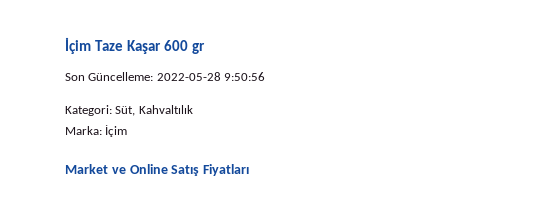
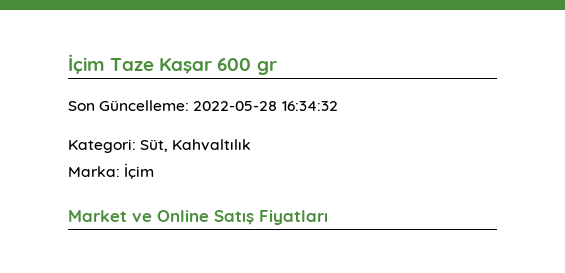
- Son Güncelleme: 2022-05-28 9:50:56
+ Son Güncelleme: 2022-05-28 16:34:32

